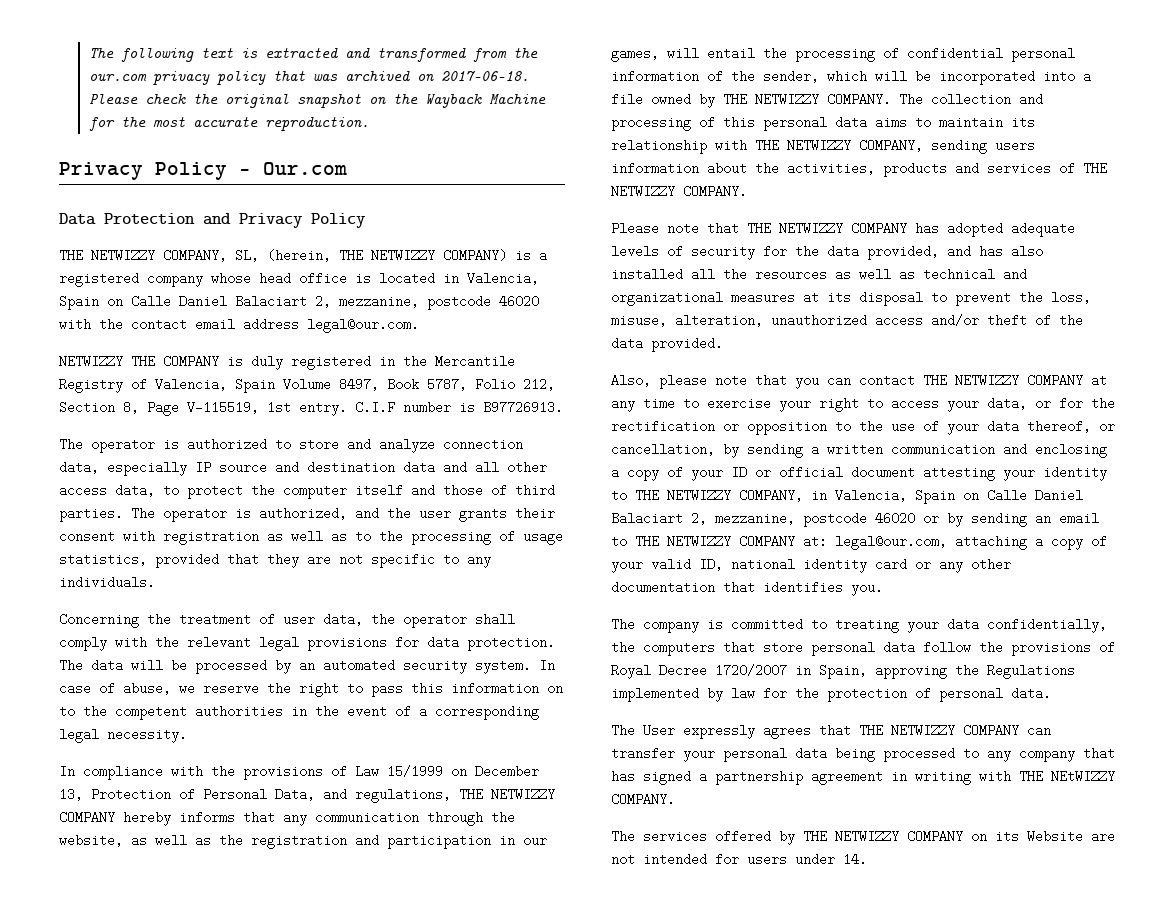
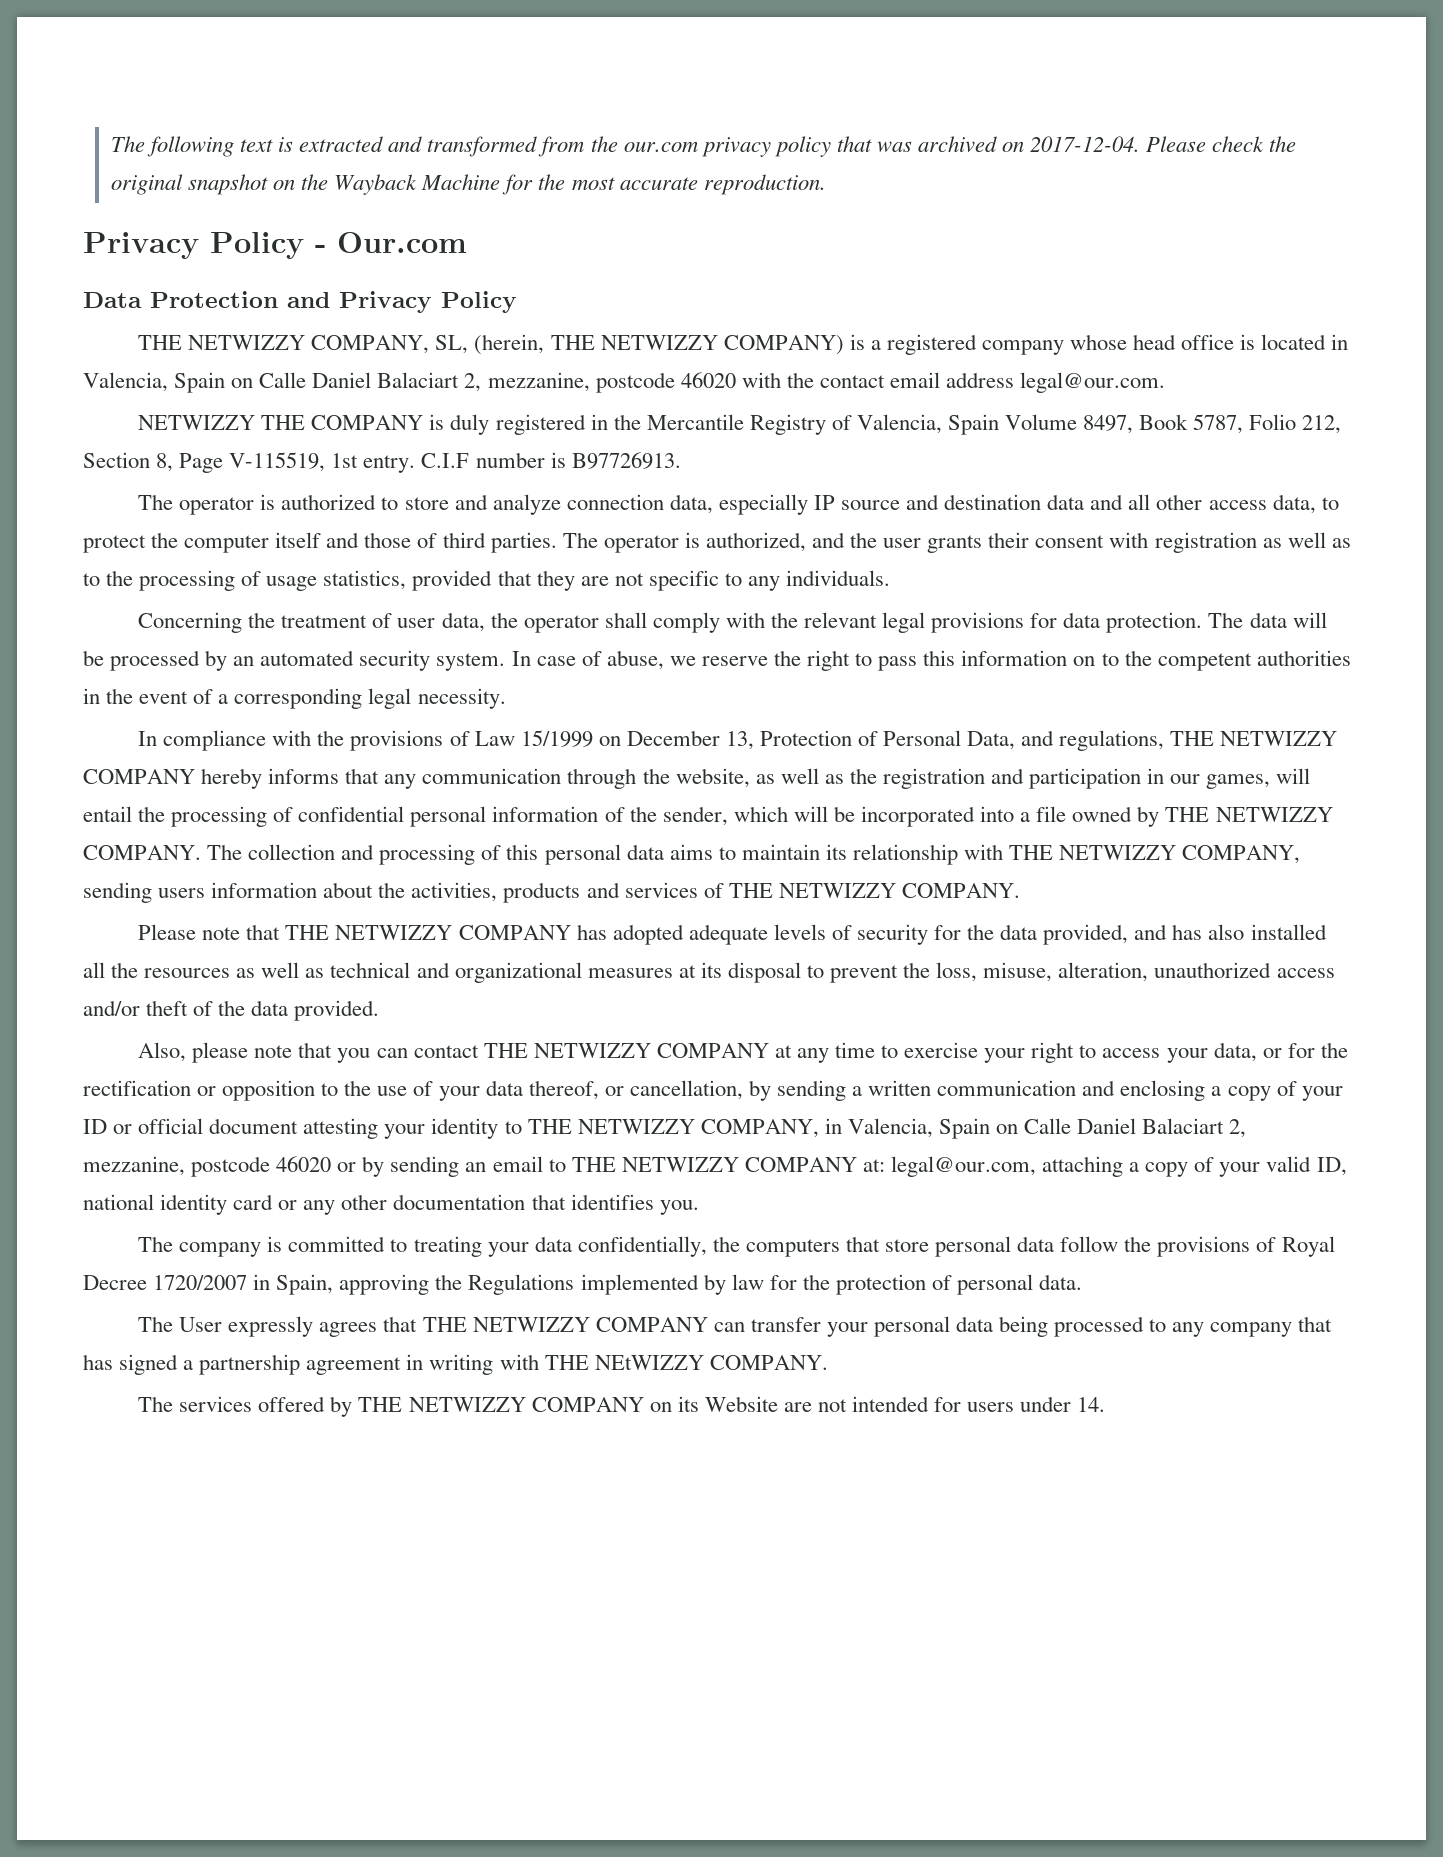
- The following text is extracted and transformed from the our.com privacy policy that was archived on 2017-06-18.
+ The following text is extracted and transformed from the our.com privacy policy that was archived on 2017-12-04.

